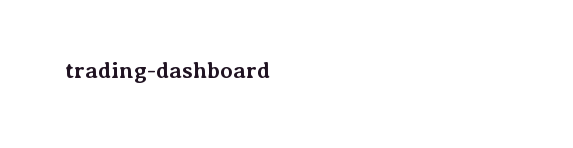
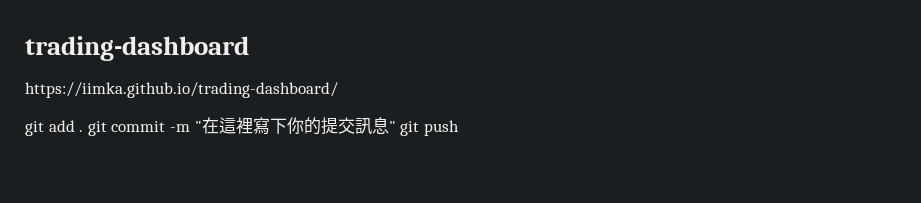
+ https://iimka.github.io/trading-dashboard/
+ git add . git commit -m "在這裡寫下你的提交訊息" git push

